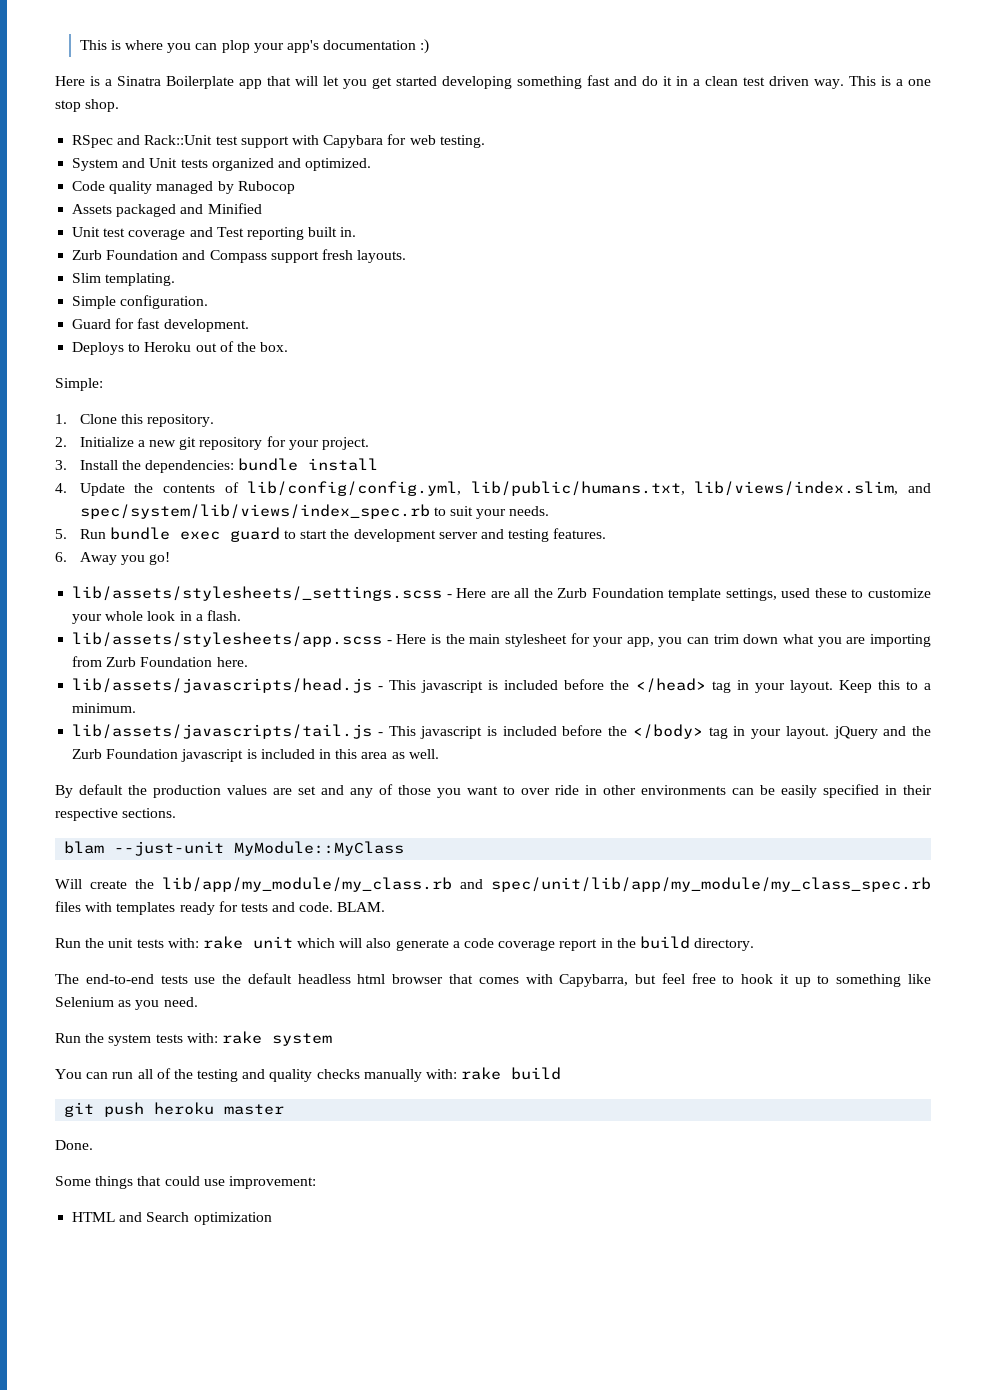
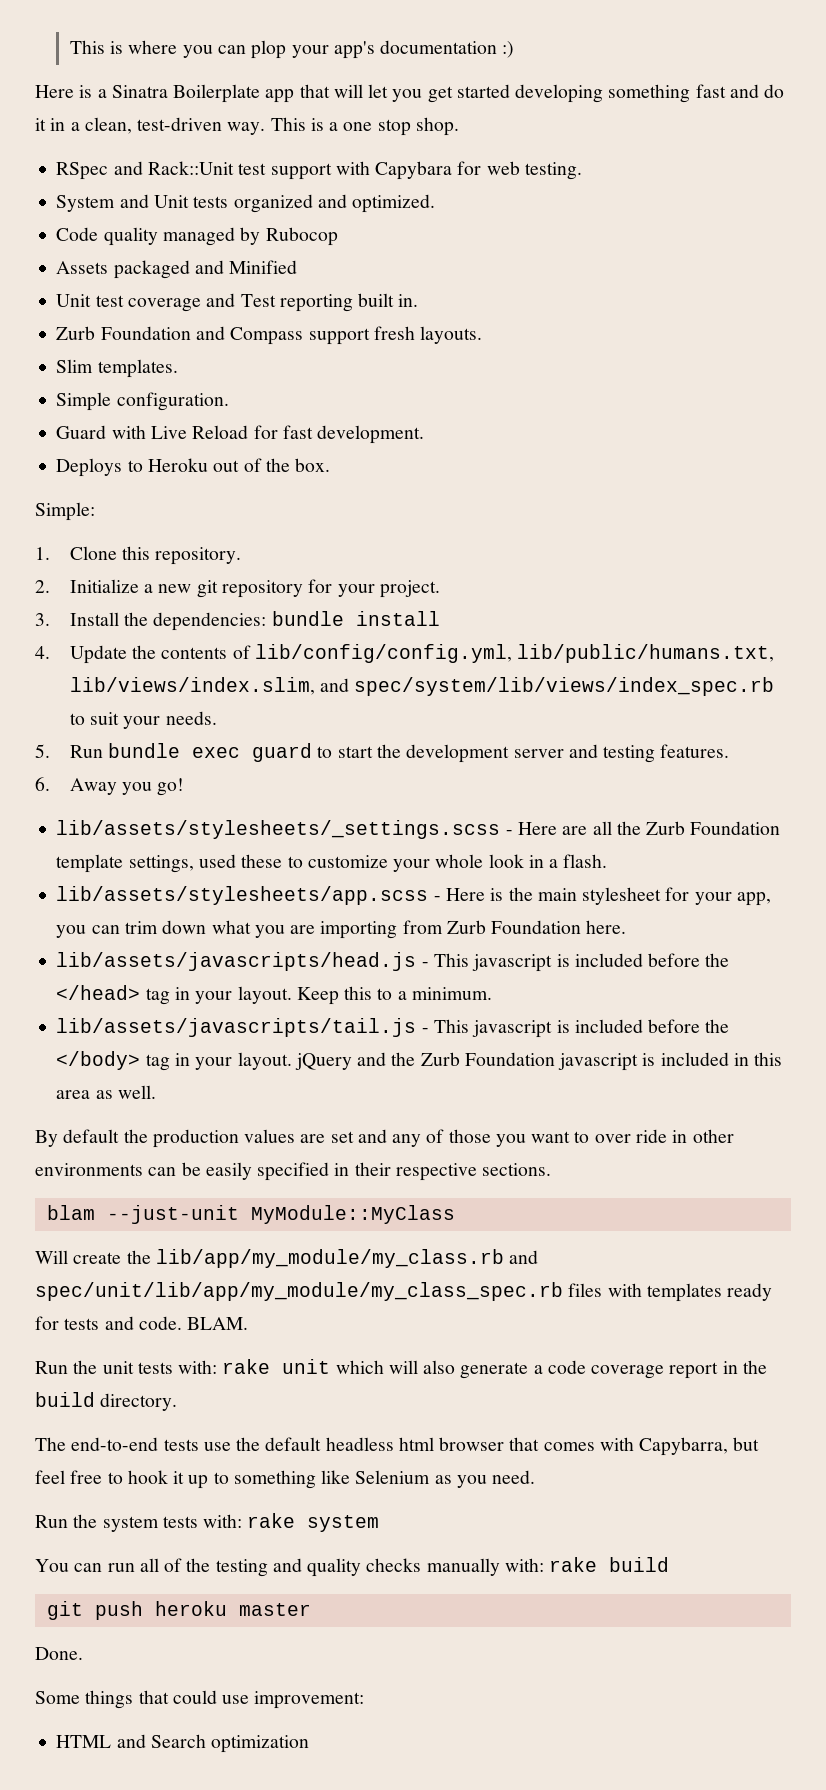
- Here is a Sinatra Boilerplate app that will let you get started developing something fast and do it in a clean test driven way.
+ Here is a Sinatra Boilerplate app that will let you get started developing something fast and do it in a clean, test-driven way.
- Slim templating.
+ Slim templates.
- Guard for fast development.
+ Guard with Live Reload for fast development.

